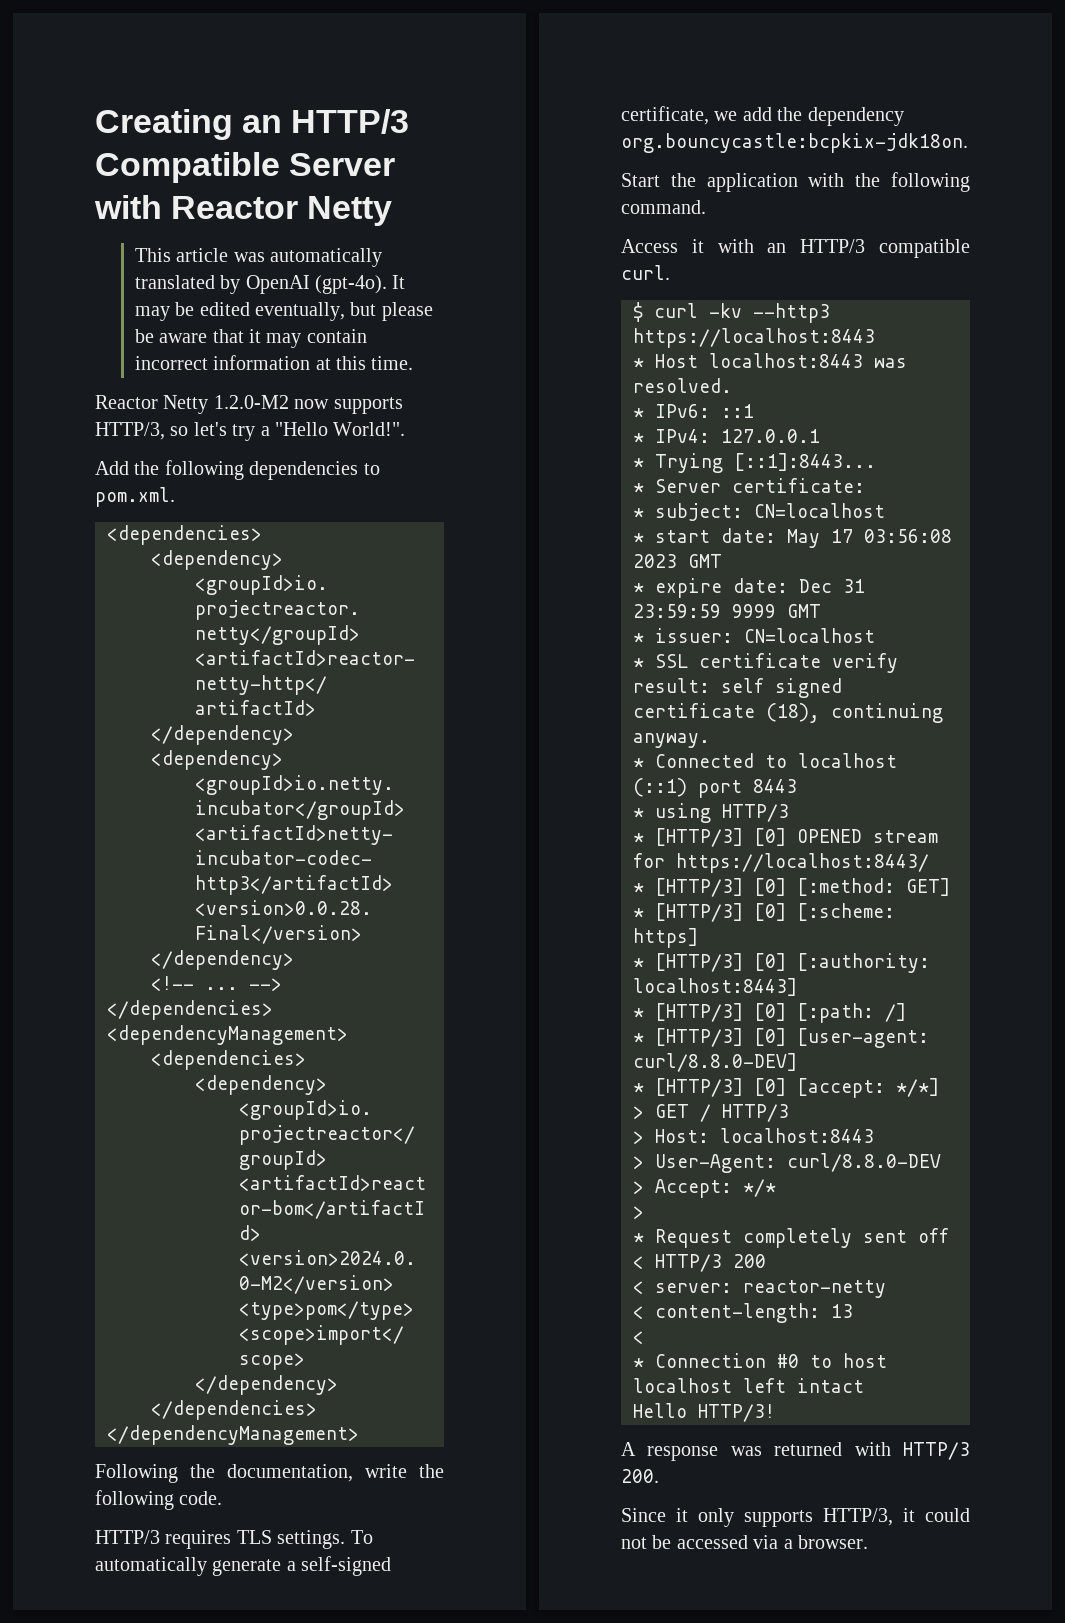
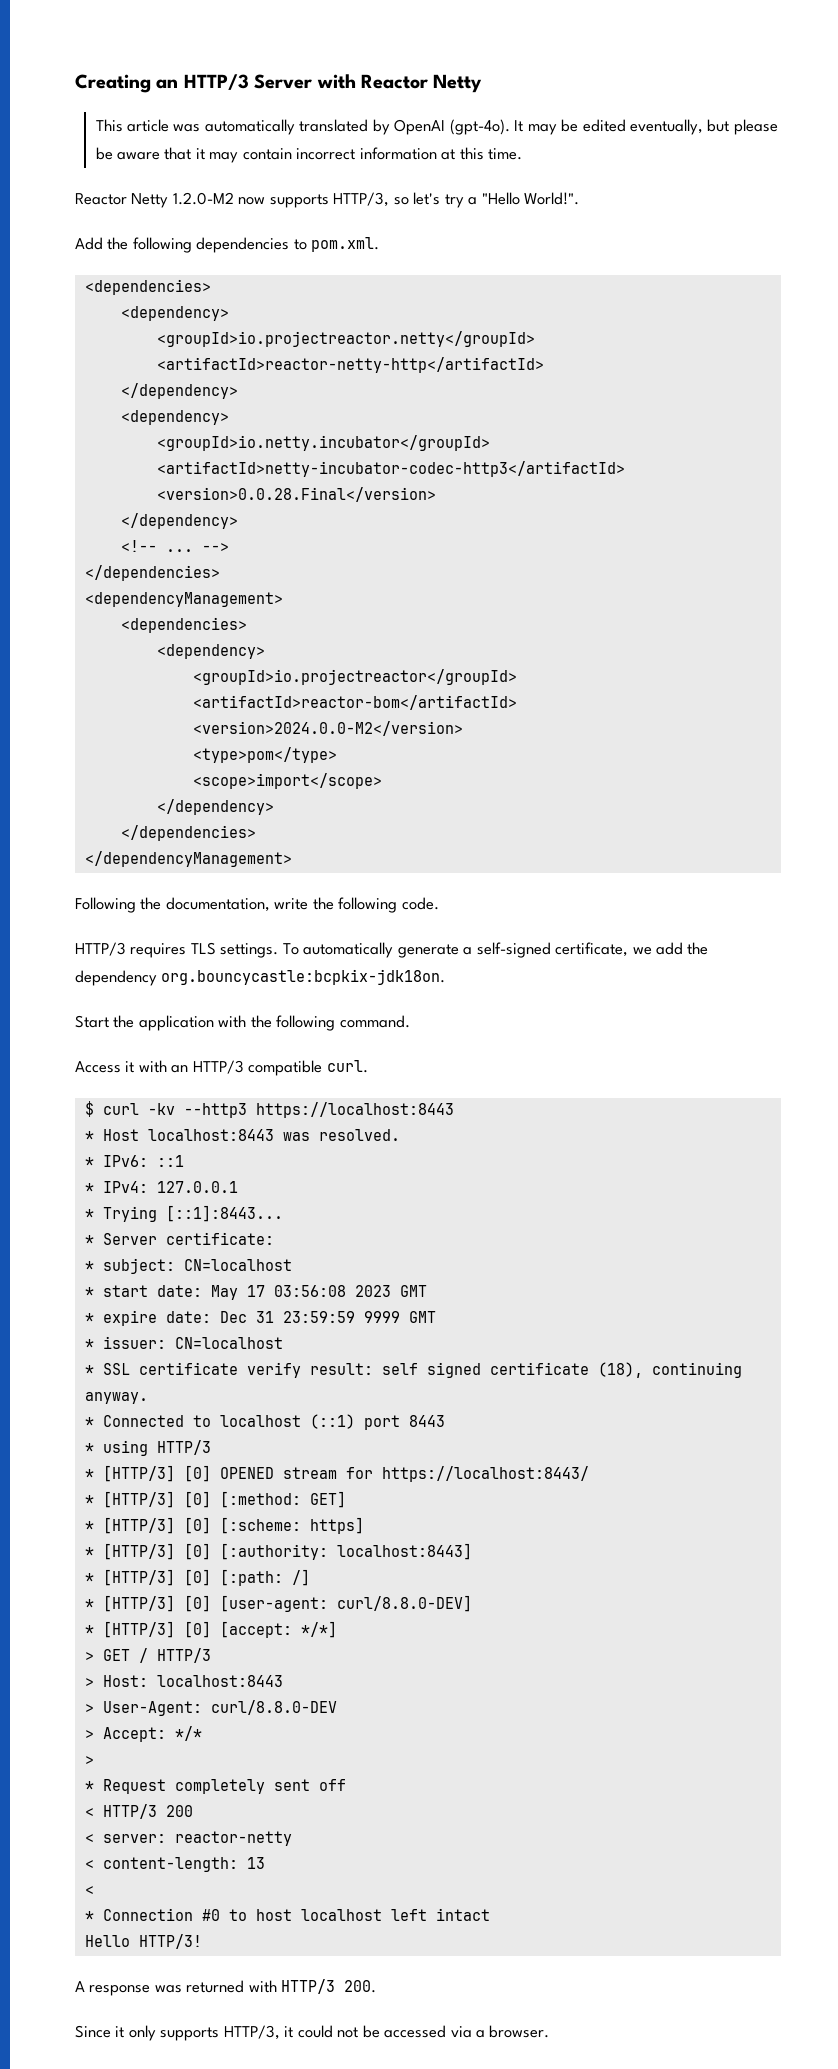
- Creating an HTTP/3 Compatible Server with Reactor Netty
+ Creating an HTTP/3 Server with Reactor Netty

